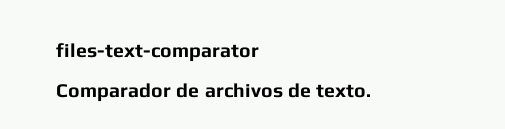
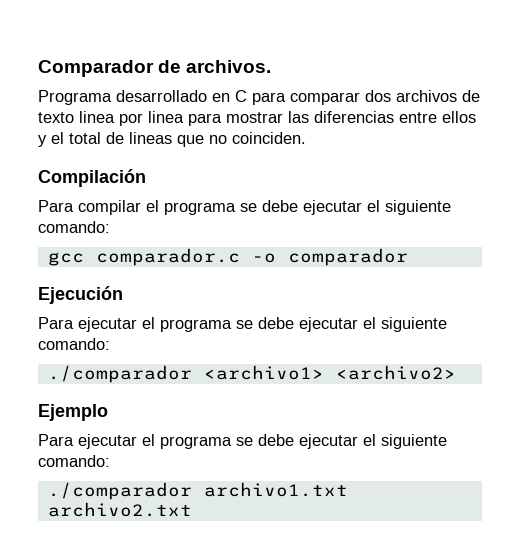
- files-text-comparator
- Comparador de archivos de texto.
+ Comparador de archivos.
+ Programa desarrollado en C para comparar dos archivos de texto linea por linea para mostrar las diferencias entre ellos y el total de lineas que no coinciden.
+ Compilación
+ Para compilar el programa se debe ejecutar el siguiente comando:
+ gcc comparador.c -o comparador
+ Ejecución
+ Para ejecutar el programa se debe ejecutar el siguiente comando:
+ ./comparador <archivo1> <archivo2>
+ Ejemplo
+ Para ejecutar el programa se debe ejecutar el siguiente comando:
+ ./comparador archivo1.txt archivo2.txt

